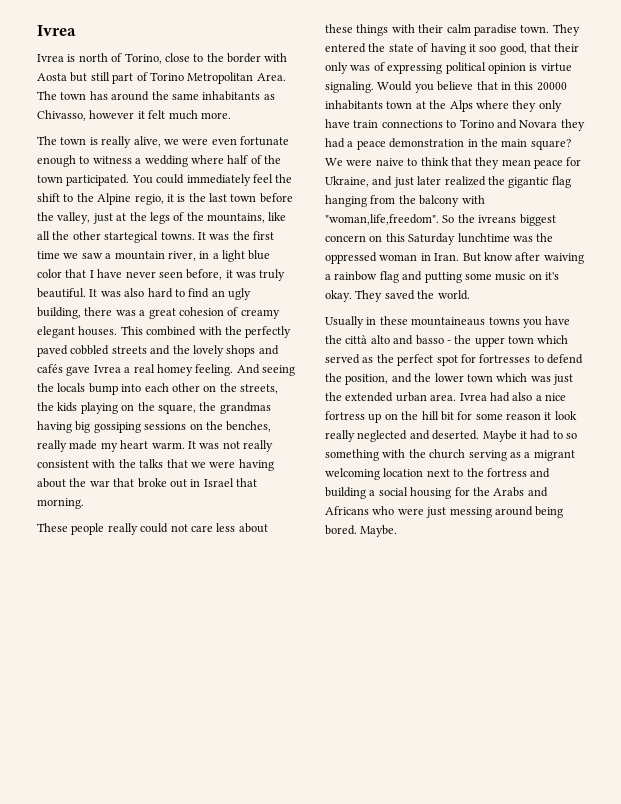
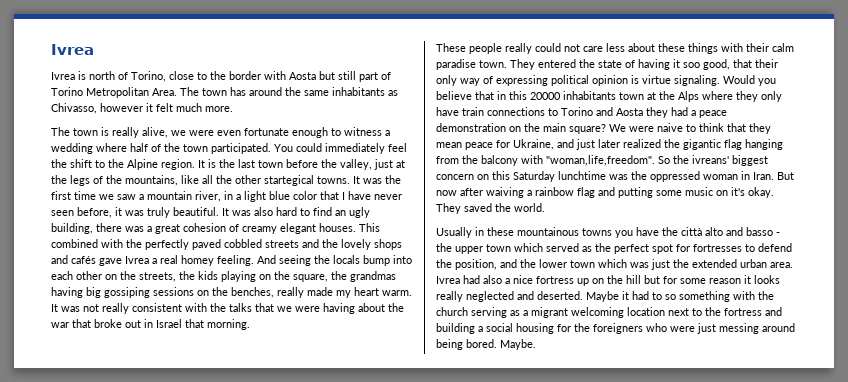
- You could immediately feel the shift to the Alpine regio, it is the last town before the valley, just at the legs of the mountains, like all the other startegical towns.
+ You could immediately feel the shift to the Alpine region. It is the last town before the valley, just at the legs of the mountains, like all the other startegical towns.
- They entered the state of having it soo good, that their only was of expressing political opinion is virtue signaling.
+ They entered the state of having it soo good, that their only way of expressing political opinion is virtue signaling.
- Would you believe that in this 20000 inhabitants town at the Alps where they only have train connections to Torino and Novara they had a peace demonstration in the main square?
+ Would you believe that in this 20000 inhabitants town at the Alps where they only have train connections to Torino and Aosta they had a peace demonstration on the main square?
- So the ivreans biggest concern on this Saturday lunchtime was the oppressed woman in Iran.
+ So the ivreans' biggest concern on this Saturday lunchtime was the oppressed woman in Iran.
- But know after waiving a rainbow flag and putting some music on it's okay.
+ But now after waiving a rainbow flag and putting some music on it's okay.
- Usually in these mountaineaus towns you have the città alto and basso - the upper town which served as the perfect spot for fortresses to defend the position, and the lower town which was just the extended urban area.
+ Usually in these mountainous towns you have the città alto and basso - the upper town which served as the perfect spot for fortresses to defend the position, and the lower town which was just the extended urban area.
- Ivrea had also a nice fortress up on the hill bit for some reason it look really neglected and deserted.
+ Ivrea had also a nice fortress up on the hill but for some reason it looks really neglected and deserted.
- Maybe it had to so something with the church serving as a migrant welcoming location next to the fortress and building a social housing for the Arabs and Africans who were just messing around being bored.
+ Maybe it had to so something with the church serving as a migrant welcoming location next to the fortress and building a social housing for the foreigners who were just messing around being bored.

